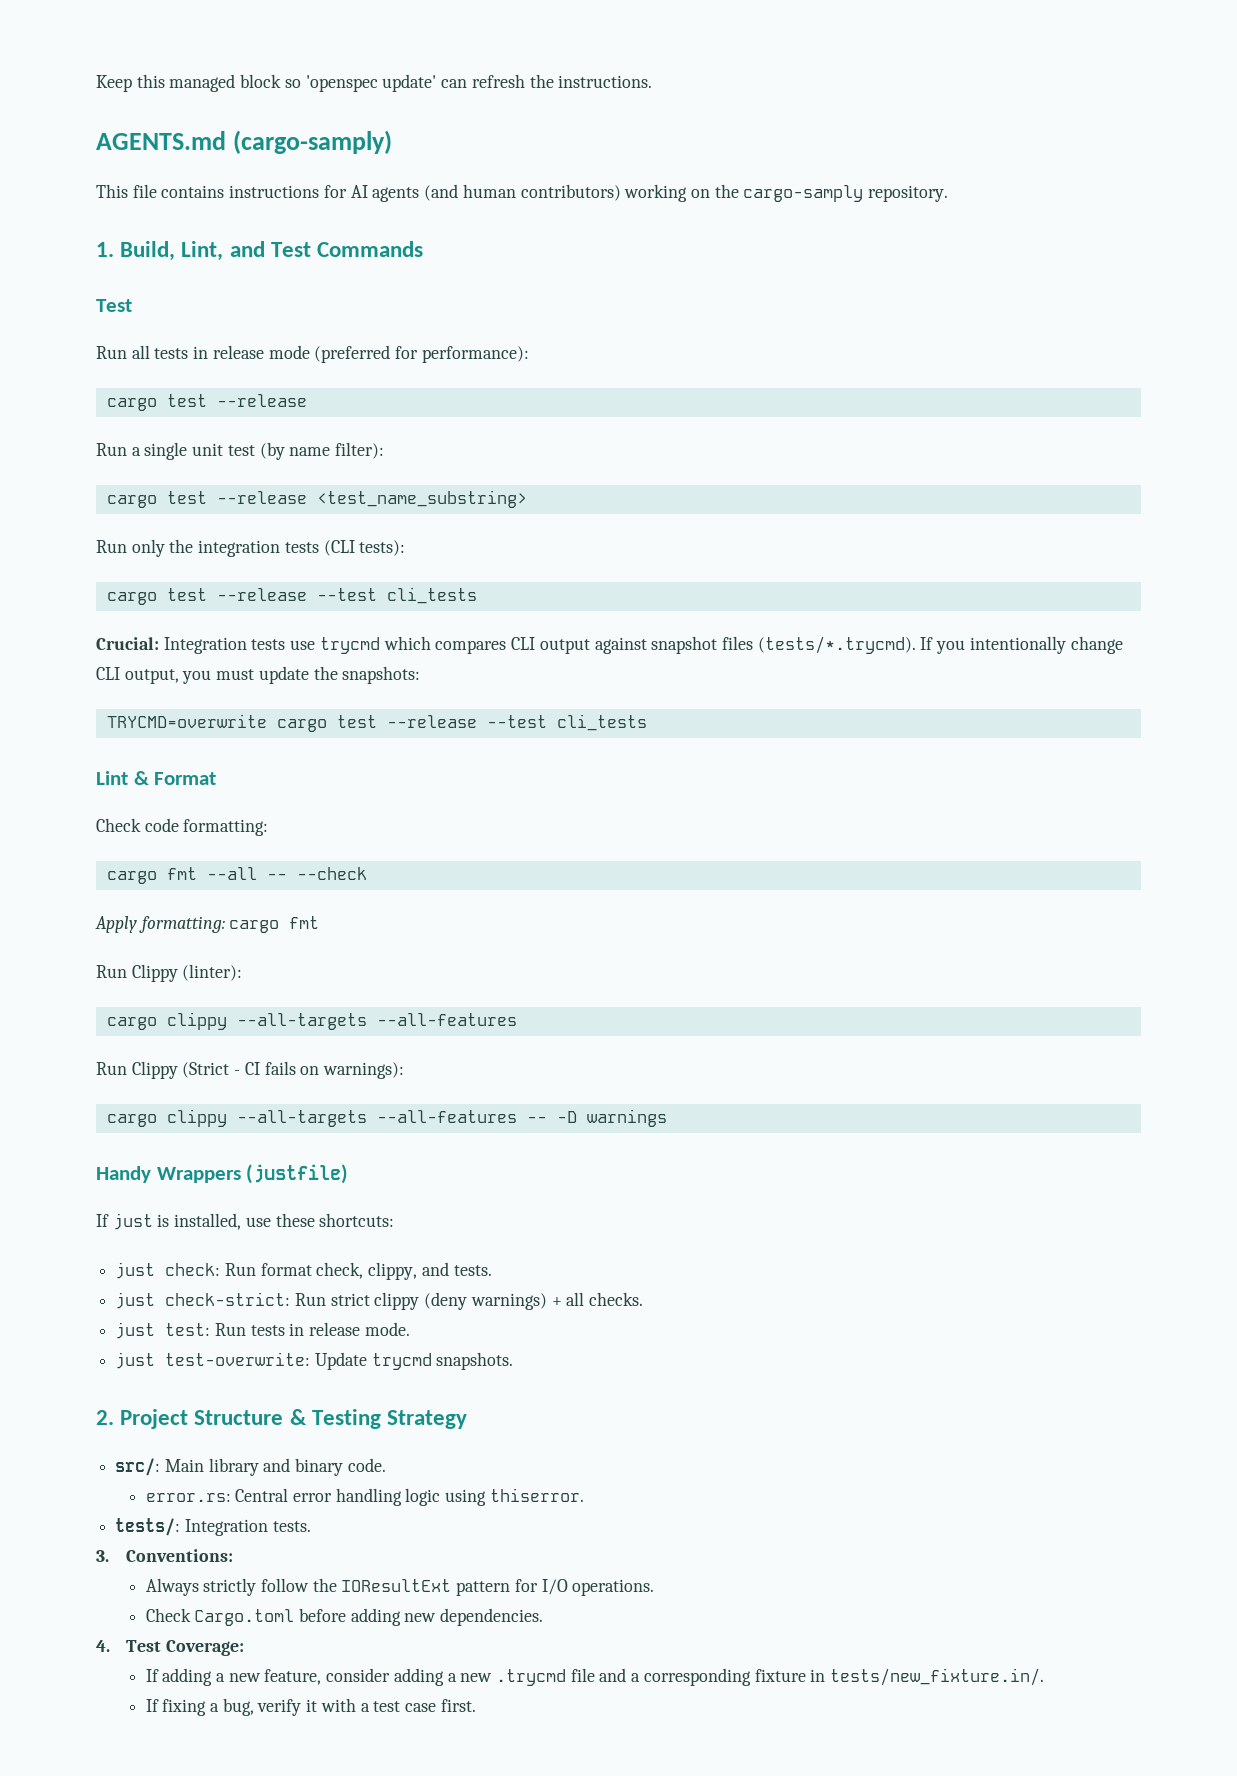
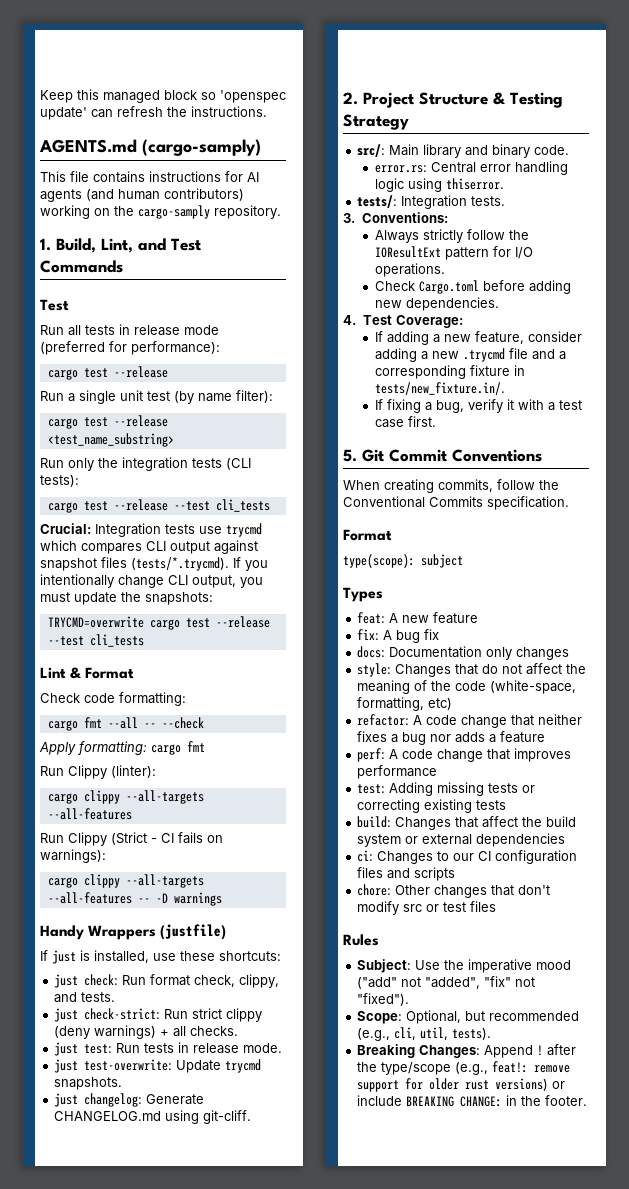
+ just changelog: Generate CHANGELOG.md using git-cliff.
+ 5. Git Commit Conventions
+ When creating commits, follow the Conventional Commits specification.
+ Format
+ type(scope): subject
+ Types
+ feat: A new feature
+ fix: A bug fix
+ docs: Documentation only changes
+ style: Changes that do not affect the meaning of the code (white-space, formatting, etc)
+ refactor: A code change that neither fixes a bug nor adds a feature
+ perf: A code change that improves performance
+ test: Adding missing tests or correcting existing tests
+ build: Changes that affect the build system or external dependencies
+ ci: Changes to our CI configuration files and scripts
+ chore: Other changes that don't modify src or test files
+ Rules
+ Subject: Use the imperative mood ("add" not "added", "fix" not "fixed").
+ Scope: Optional, but recommended (e.g., cli, util, tests).
+ Breaking Changes: Append ! after the type/scope (e.g., feat!: remove support for older rust versions) or include BREAKING CHANGE: in the footer.

